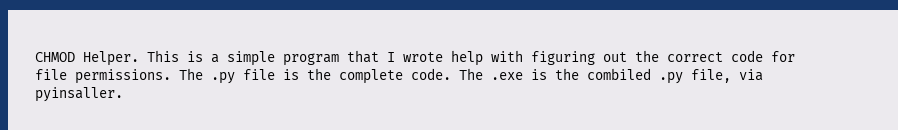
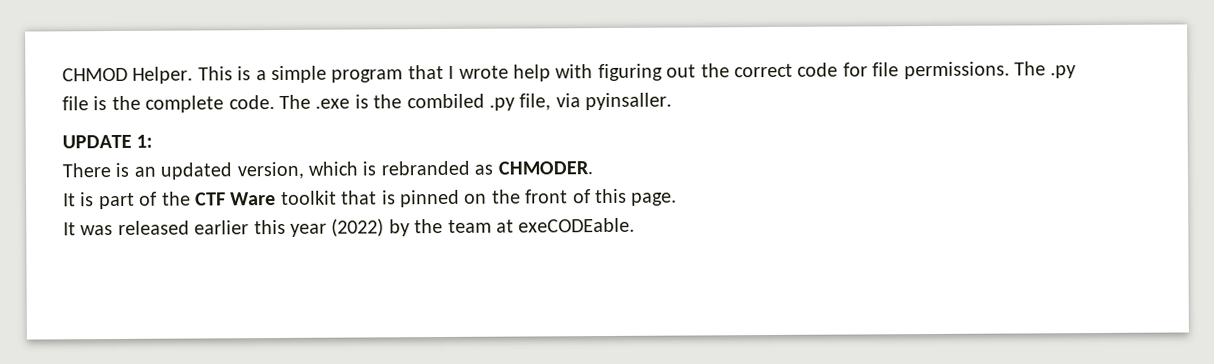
+ UPDATE 1:
+ There is an updated version, which is rebranded as CHMODER.
+ It is part of the CTF Ware toolkit that is pinned on the front of this page.
+ It was released earlier this year (2022) by the team at exeCODEable.

